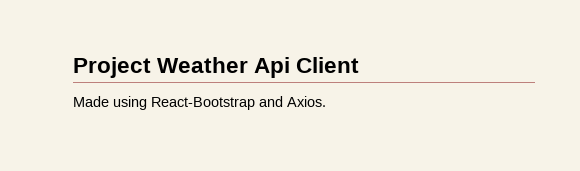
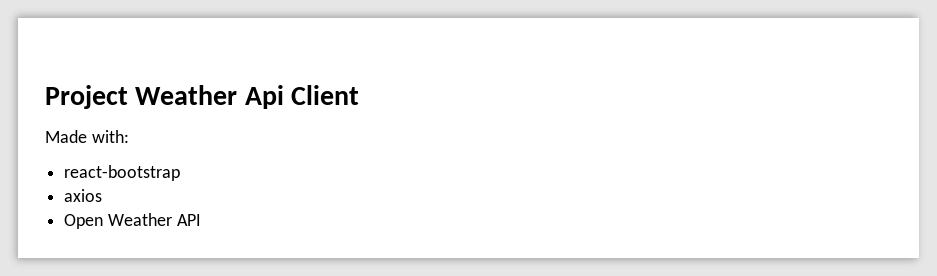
- Made using React-Bootstrap and Axios.
+ Made with:
+ react-bootstrap
+ axios
+ Open Weather API

